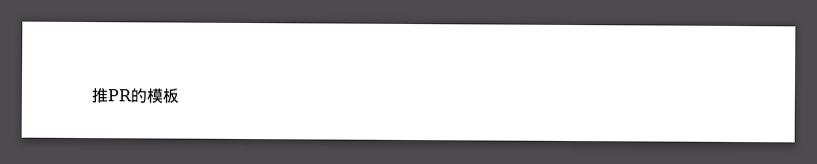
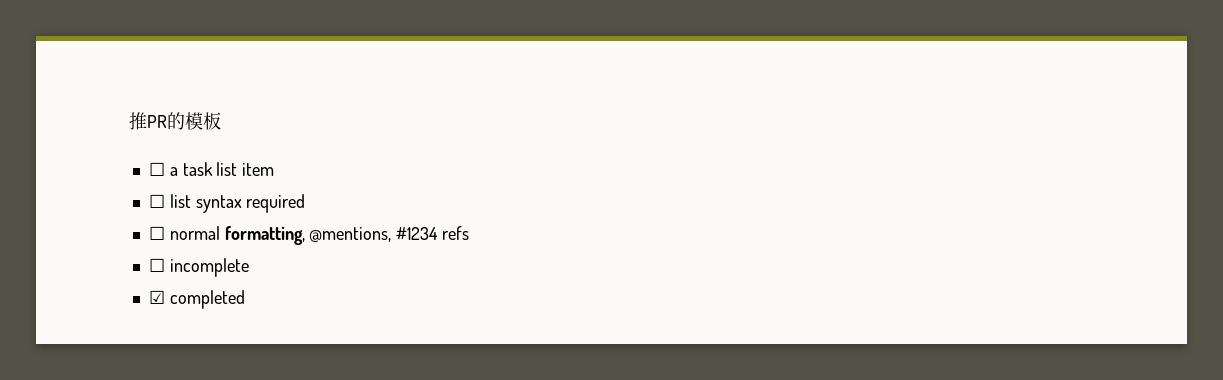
+ ☐ a task list item
+ ☐ list syntax required
+ ☐ normal formatting, @mentions, #1234 refs
+ ☐ incomplete
+ ☑ completed

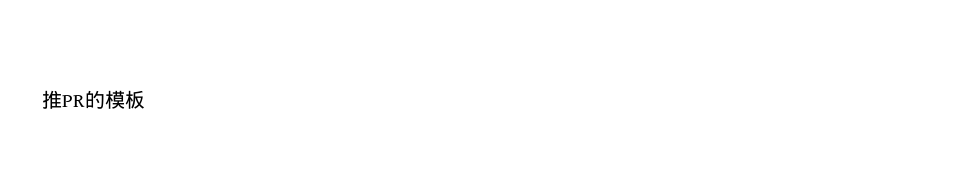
- ☐ a task list item
- ☐ list syntax required
- ☐ normal formatting, @mentions, #1234 refs
- ☐ incomplete
- ☑ completed

